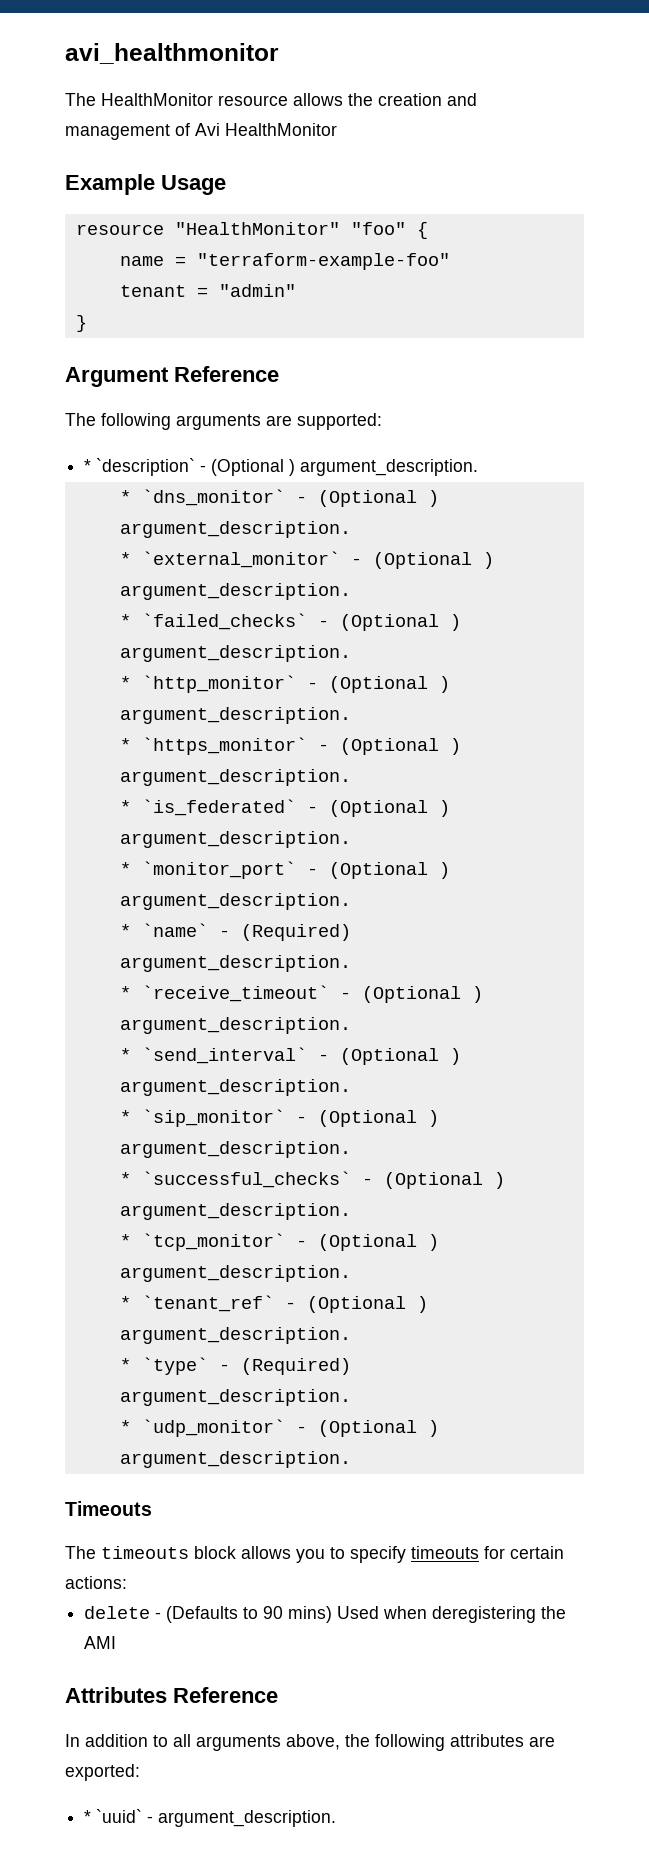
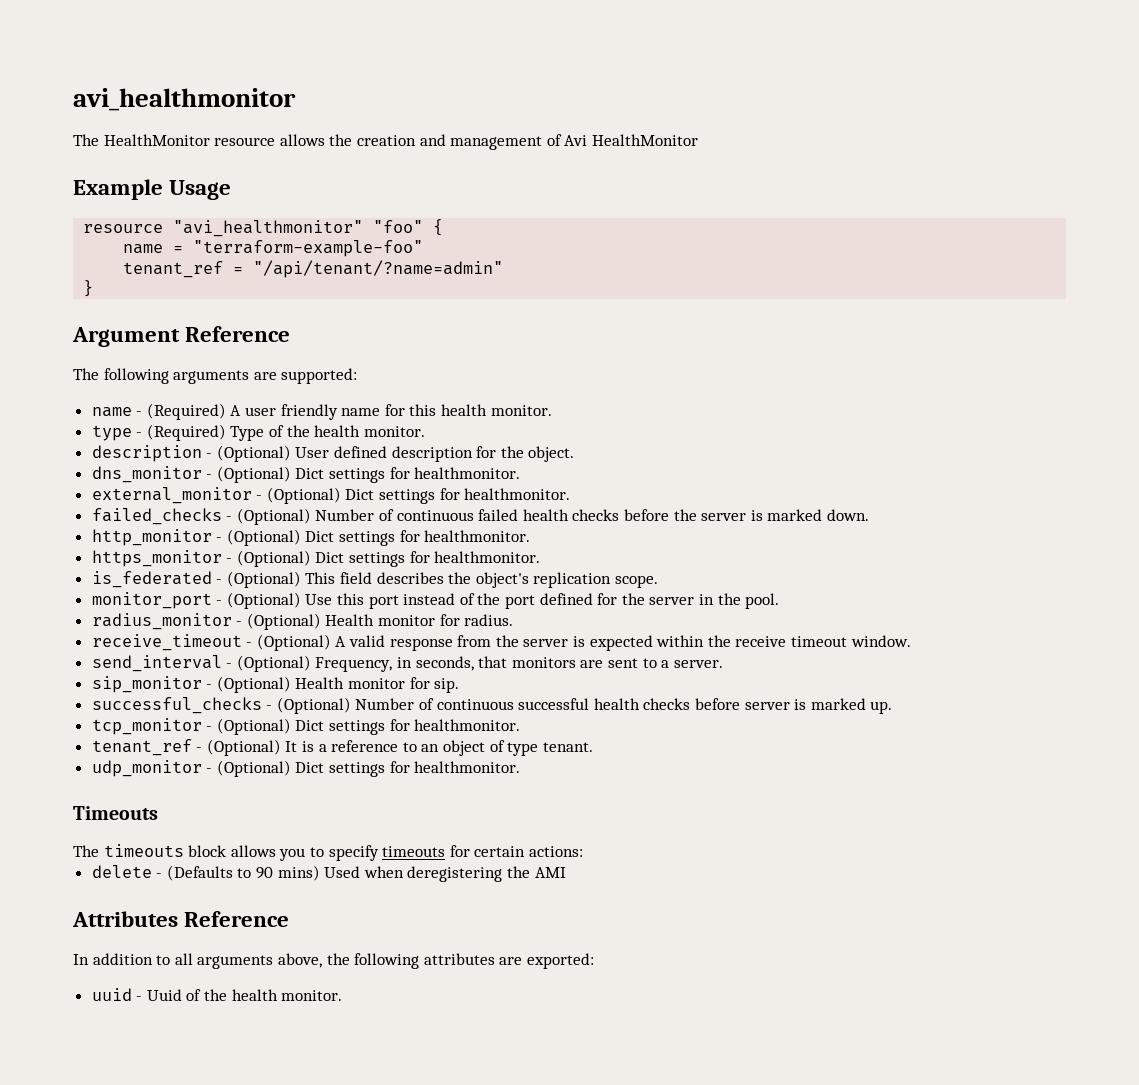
- resource "HealthMonitor" "foo" {
+ resource "avi_healthmonitor" "foo" {
- tenant = "admin"
+ tenant_ref = "/api/tenant/?name=admin"
- * `description` - (Optional ) argument_description.
- * `dns_monitor` - (Optional ) argument_description.
- * `external_monitor` - (Optional ) argument_description.
- * `failed_checks` - (Optional ) argument_description.
- * `http_monitor` - (Optional ) argument_description.
- * `https_monitor` - (Optional ) argument_description.
- * `is_federated` - (Optional ) argument_description.
- * `monitor_port` - (Optional ) argument_description.
- * `name` - (Required) argument_description.
- * `receive_timeout` - (Optional ) argument_description.
- * `send_interval` - (Optional ) argument_description.
- * `sip_monitor` - (Optional ) argument_description.
- * `successful_checks` - (Optional ) argument_description.
- * `tcp_monitor` - (Optional ) argument_description.
- * `tenant_ref` - (Optional ) argument_description.
- * `type` - (Required) argument_description.
- * `udp_monitor` - (Optional ) argument_description.
+ name - (Required) A user friendly name for this health monitor.
+ type - (Required) Type of the health monitor.
+ description - (Optional) User defined description for the object.
+ dns_monitor - (Optional) Dict settings for healthmonitor.
+ external_monitor - (Optional) Dict settings for healthmonitor.
+ failed_checks - (Optional) Number of continuous failed health checks before the server is marked down.
+ http_monitor - (Optional) Dict settings for healthmonitor.
+ https_monitor - (Optional) Dict settings for healthmonitor.
+ is_federated - (Optional) This field describes the object's replication scope.
+ monitor_port - (Optional) Use this port instead of the port defined for the server in the pool.
+ radius_monitor - (Optional) Health monitor for radius.
+ receive_timeout - (Optional) A valid response from the server is expected within the receive timeout window.
+ send_interval - (Optional) Frequency, in seconds, that monitors are sent to a server.
+ sip_monitor - (Optional) Health monitor for sip.
+ successful_checks - (Optional) Number of continuous successful health checks before server is marked up.
+ tcp_monitor - (Optional) Dict settings for healthmonitor.
+ tenant_ref - (Optional) It is a reference to an object of type tenant.
+ udp_monitor - (Optional) Dict settings for healthmonitor.
- * `uuid` - argument_description.
+ uuid - Uuid of the health monitor.

